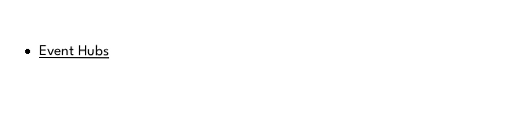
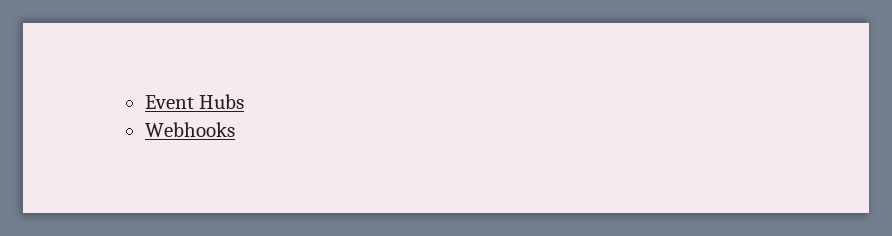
+ Webhooks

